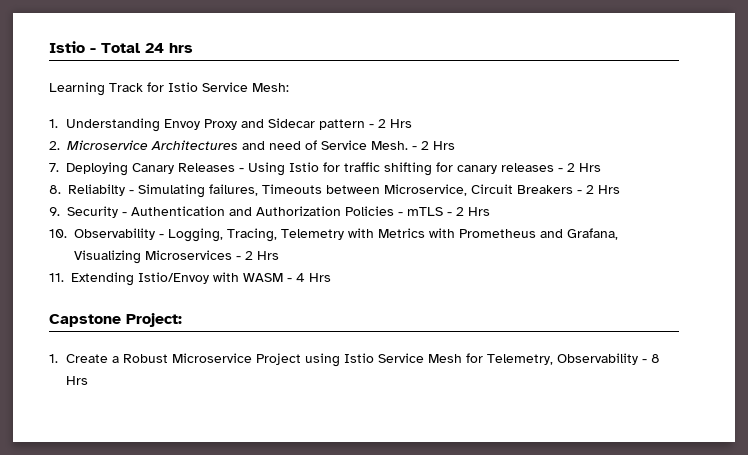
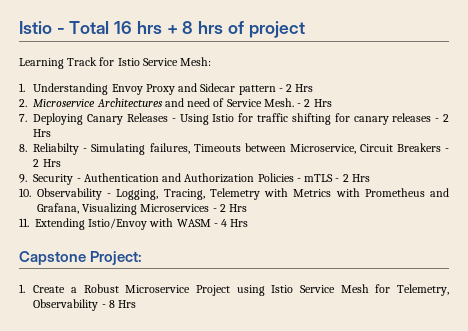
- Istio - Total 24 hrs
+ Istio - Total 16 hrs + 8 hrs of project

